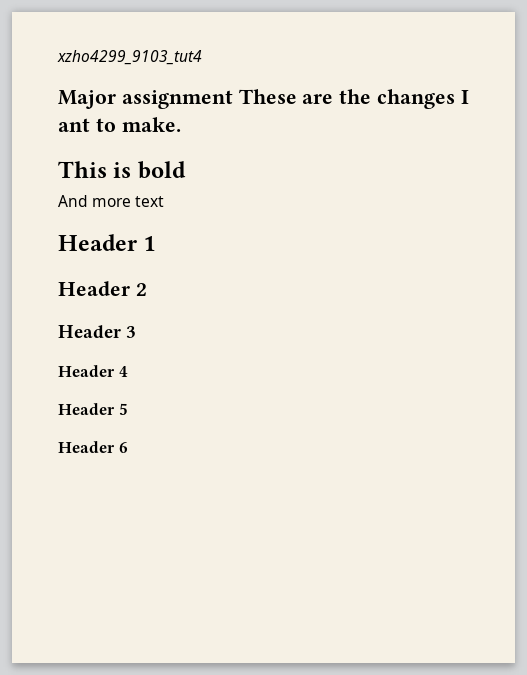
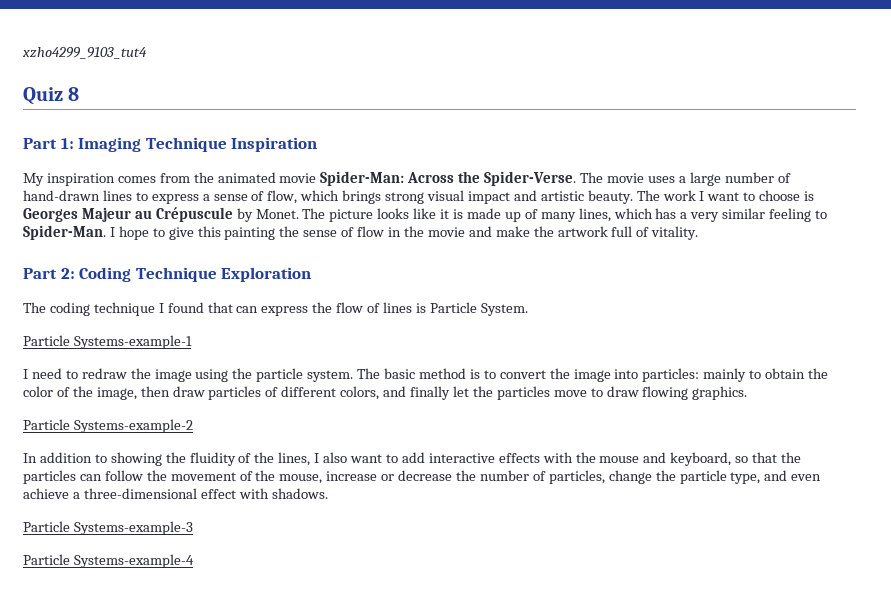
- Major assignment These are the changes I ant to make.
- This is bold
- And more text
- Header 1
- Header 2
- Header 3
- Header 4
- Header 5
- Header 6
+ Quiz 8
+ Part 1: Imaging Technique Inspiration
+ My inspiration comes from the animated movie Spider-Man: Across the Spider-Verse. The movie uses a large number of hand-drawn lines to express a sense of flow, which brings strong visual impact and artistic beauty. The work I want to choose is Georges Majeur au Crépuscule by Monet. The picture looks like it is made up of many lines, which has a very similar feeling to Spider-Man. I hope to give this painting the sense of flow in the movie and make the artwork full of vitality.
+ Part 2: Coding Technique Exploration
+ The coding technique I found that can express the flow of lines is Particle System.
+ Particle Systems-example-1
+ I need to redraw the image using the particle system. The basic method is to convert the image into particles: mainly to obtain the color of the image, then draw particles of different colors, and finally let the particles move to draw flowing graphics.
+ Particle Systems-example-2
+ In addition to showing the fluidity of the lines, I also want to add interactive effects with the mouse and keyboard, so that the particles can follow the movement of the mouse, increase or decrease the number of particles, change the particle type, and even achieve a three-dimensional effect with shadows.
+ Particle Systems-example-3
+ Particle Systems-example-4

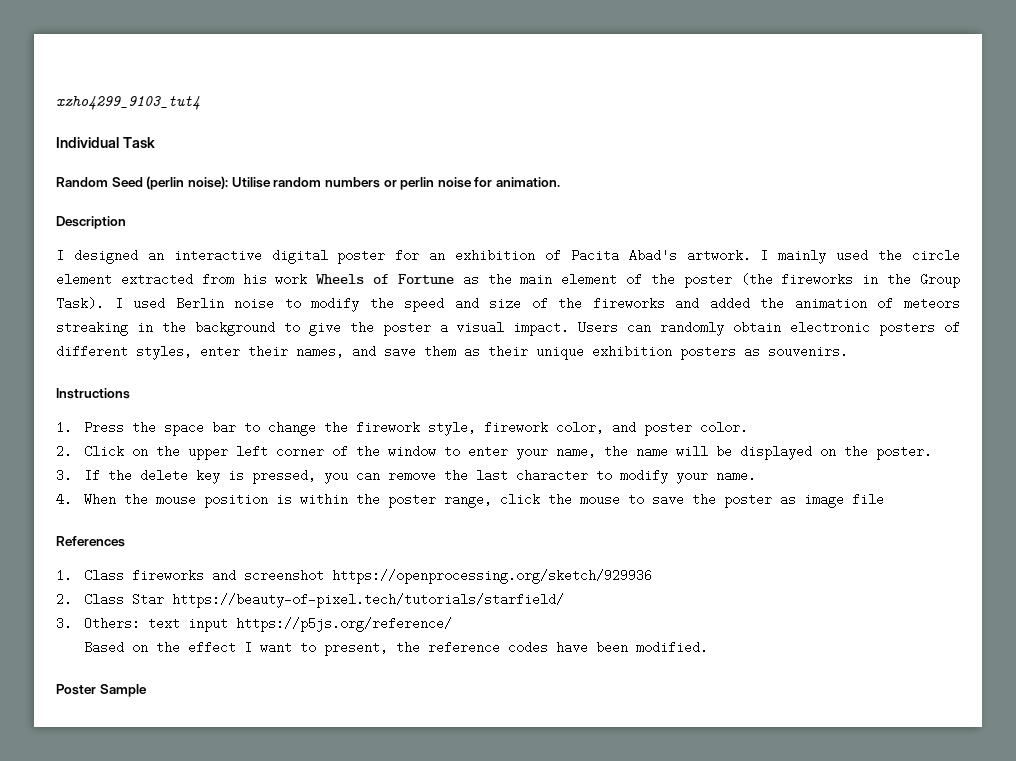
- Quiz 8
- Part 1: Imaging Technique Inspiration
- My inspiration comes from the animated movie Spider-Man: Across the Spider-Verse. The movie uses a large number of hand-drawn lines to express a sense of flow, which brings strong visual impact and artistic beauty. The work I want to choose is Georges Majeur au Crépuscule by Monet. The picture looks like it is made up of many lines, which has a very similar feeling to Spider-Man. I hope to give this painting the sense of flow in the movie and make the artwork full of vitality.
- Part 2: Coding Technique Exploration
- The coding technique I found that can express the flow of lines is Particle System.
- Particle Systems-example-1
- I need to redraw the image using the particle system. The basic method is to convert the image into particles: mainly to obtain the color of the image, then draw particles of different colors, and finally let the particles move to draw flowing graphics.
- Particle Systems-example-2
- In addition to showing the fluidity of the lines, I also want to add interactive effects with the mouse and keyboard, so that the particles can follow the movement of the mouse, increase or decrease the number of particles, change the particle type, and even achieve a three-dimensional effect with shadows.
- Particle Systems-example-3
- Particle Systems-example-4
+ Individual Task
+ Random Seed (perlin noise): Utilise random numbers or perlin noise for animation.
+ Description
+ I designed an interactive digital poster for an exhibition of Pacita Abad's artwork. I mainly used the circle element extracted from his work Wheels of Fortune as the main element of the poster (the fireworks in the Group Task). I used Berlin noise to modify the speed and size of the fireworks and added the animation of meteors streaking in the background to give the poster a visual impact. Users can randomly obtain electronic posters of different styles, enter their names, and save them as their unique exhibition posters as souvenirs.
+ Instructions
+ 1. Press the space bar to change the firework style, firework color, and poster color.
+ 2. Click on the upper left corner of the window to enter your name, the name will be displayed on the poster.
+ 3. If the delete key is pressed, you can remove the last character to modify your name.
+ 4. When the mouse position is within the poster range, click the mouse to save the poster as image file
+ References
+ 1. Class fireworks and screenshot https://openprocessing.org/sketch/929936
+ 2. Class Star https://beauty-of-pixel.tech/tutorials/starfield/
+ 3. Others: text input https://p5js.org/reference/
+ Based on the effect I want to present, the reference codes have been modified.
+ Poster Sample

